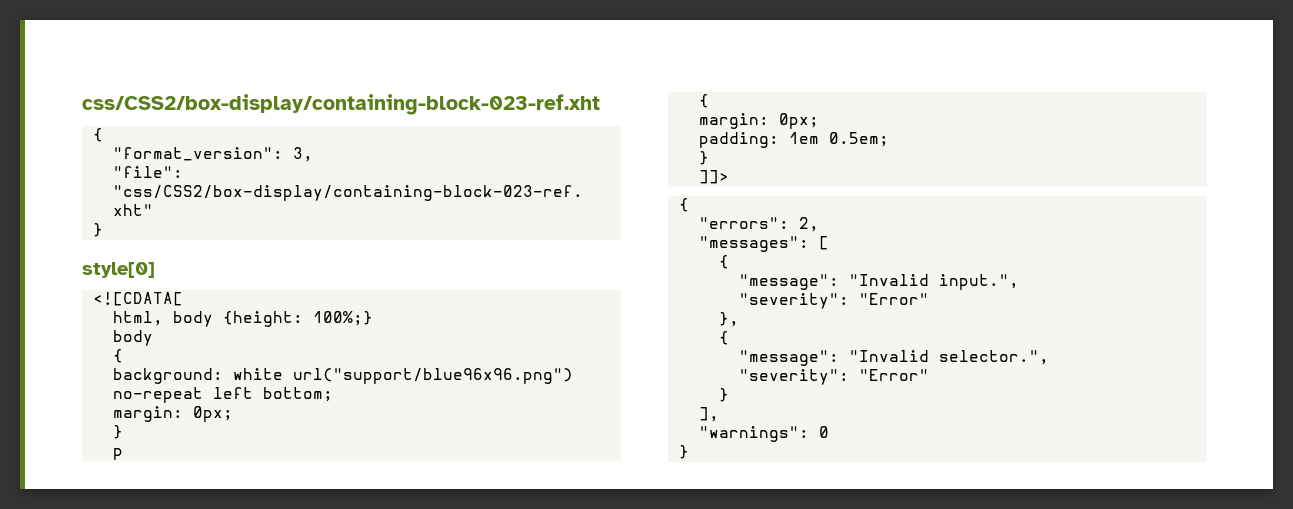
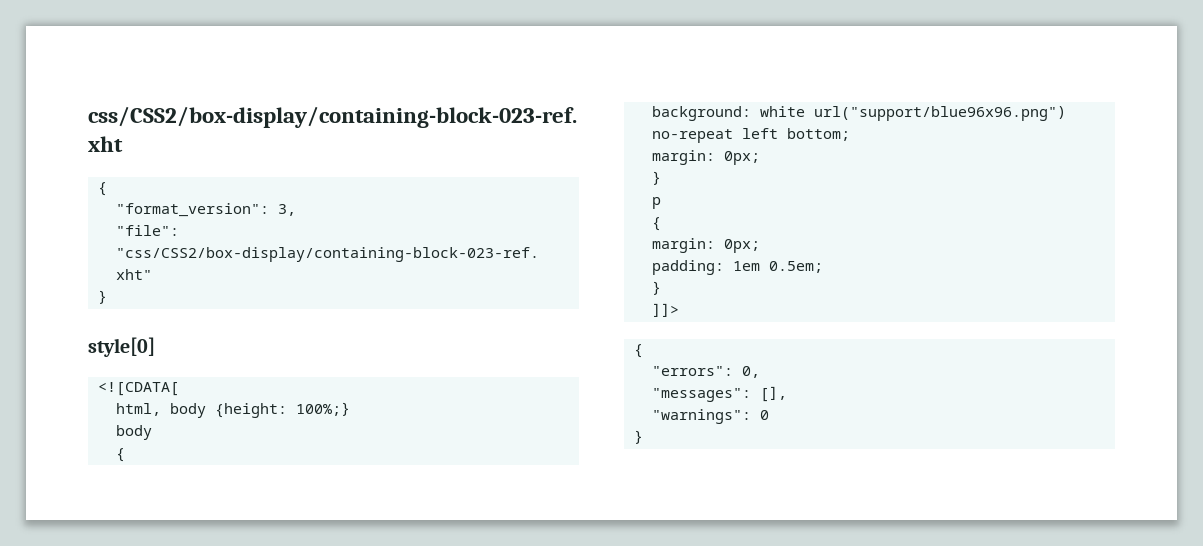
- "errors": 2,
+ "errors": 0,
- "messages": [
- {
- "message": "Invalid input.",
- "severity": "Error"
- },
- {
- "message": "Invalid selector.",
- "severity": "Error"
- }
- ],
+ "messages": [],

